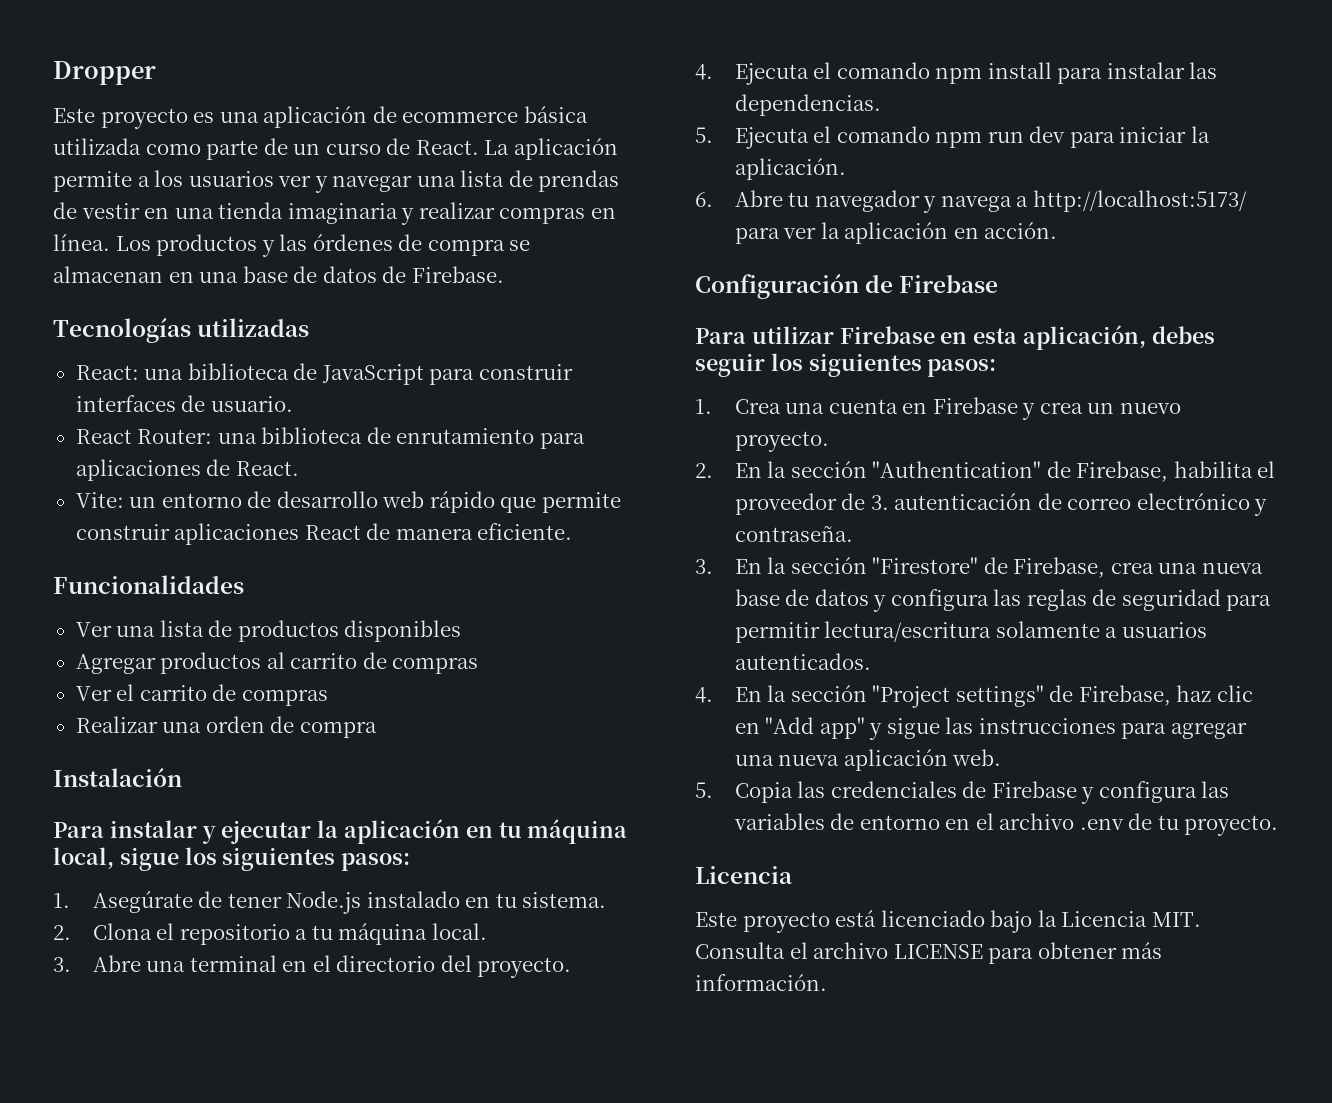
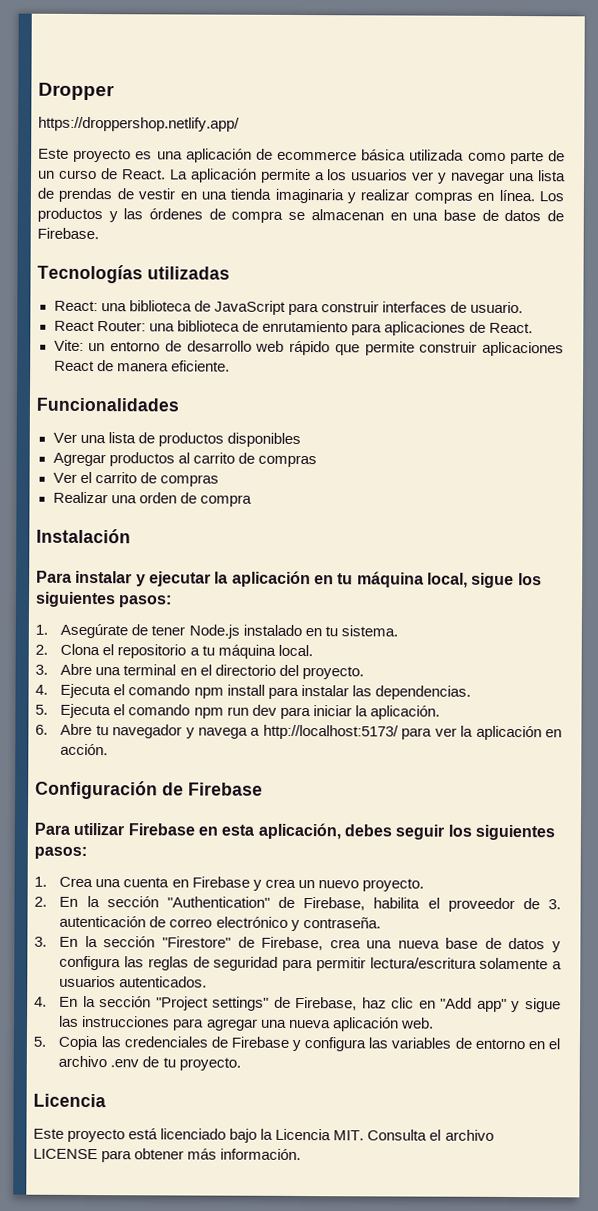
+ https://droppershop.netlify.app/

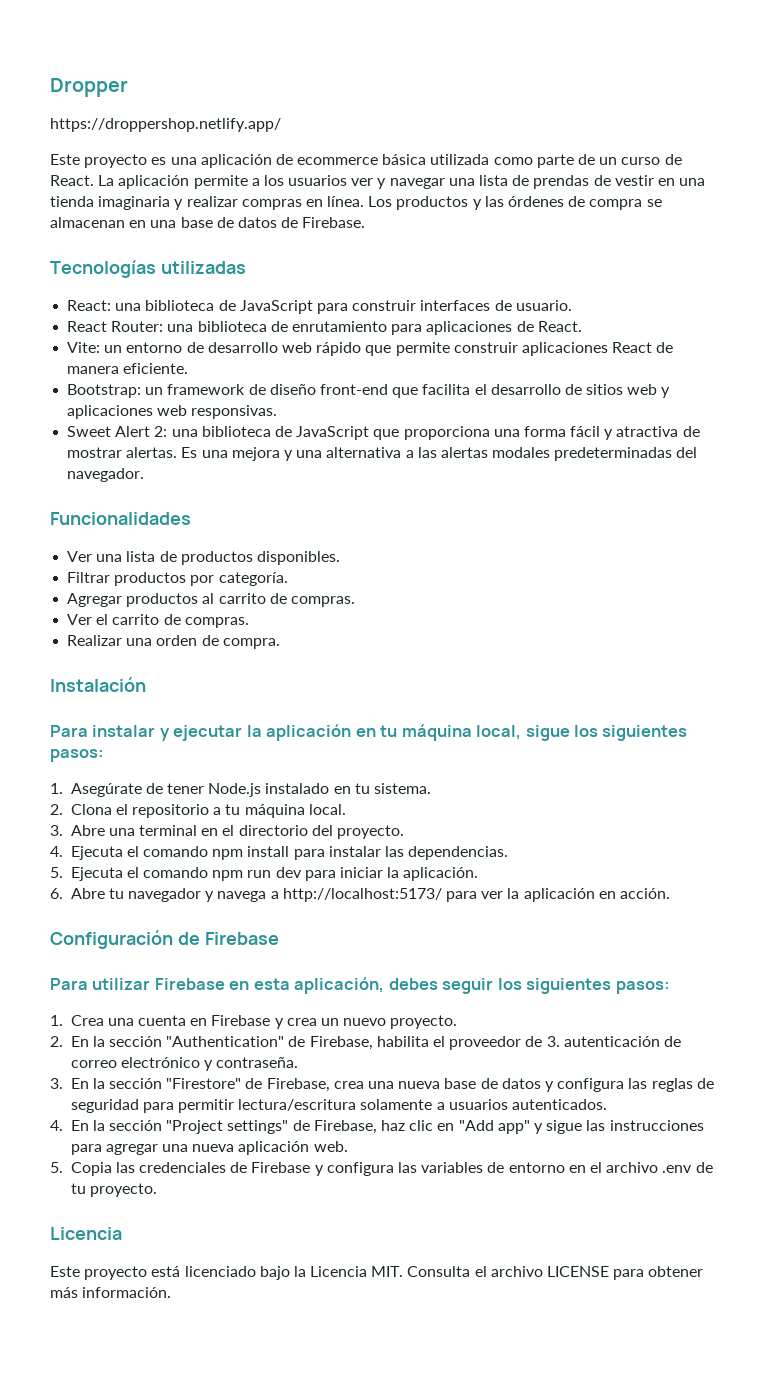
+ Bootstrap: un framework de diseño front-end que facilita el desarrollo de sitios web y aplicaciones web responsivas.
+ Sweet Alert 2: una biblioteca de JavaScript que proporciona una forma fácil y atractiva de mostrar alertas. Es una mejora y una alternativa a las alertas modales predeterminadas del navegador.
- Ver una lista de productos disponibles
+ Ver una lista de productos disponibles.
+ Filtrar productos por categoría.
- Agregar productos al carrito de compras
+ Agregar productos al carrito de compras.
- Ver el carrito de compras
+ Ver el carrito de compras.
- Realizar una orden de compra
+ Realizar una orden de compra.

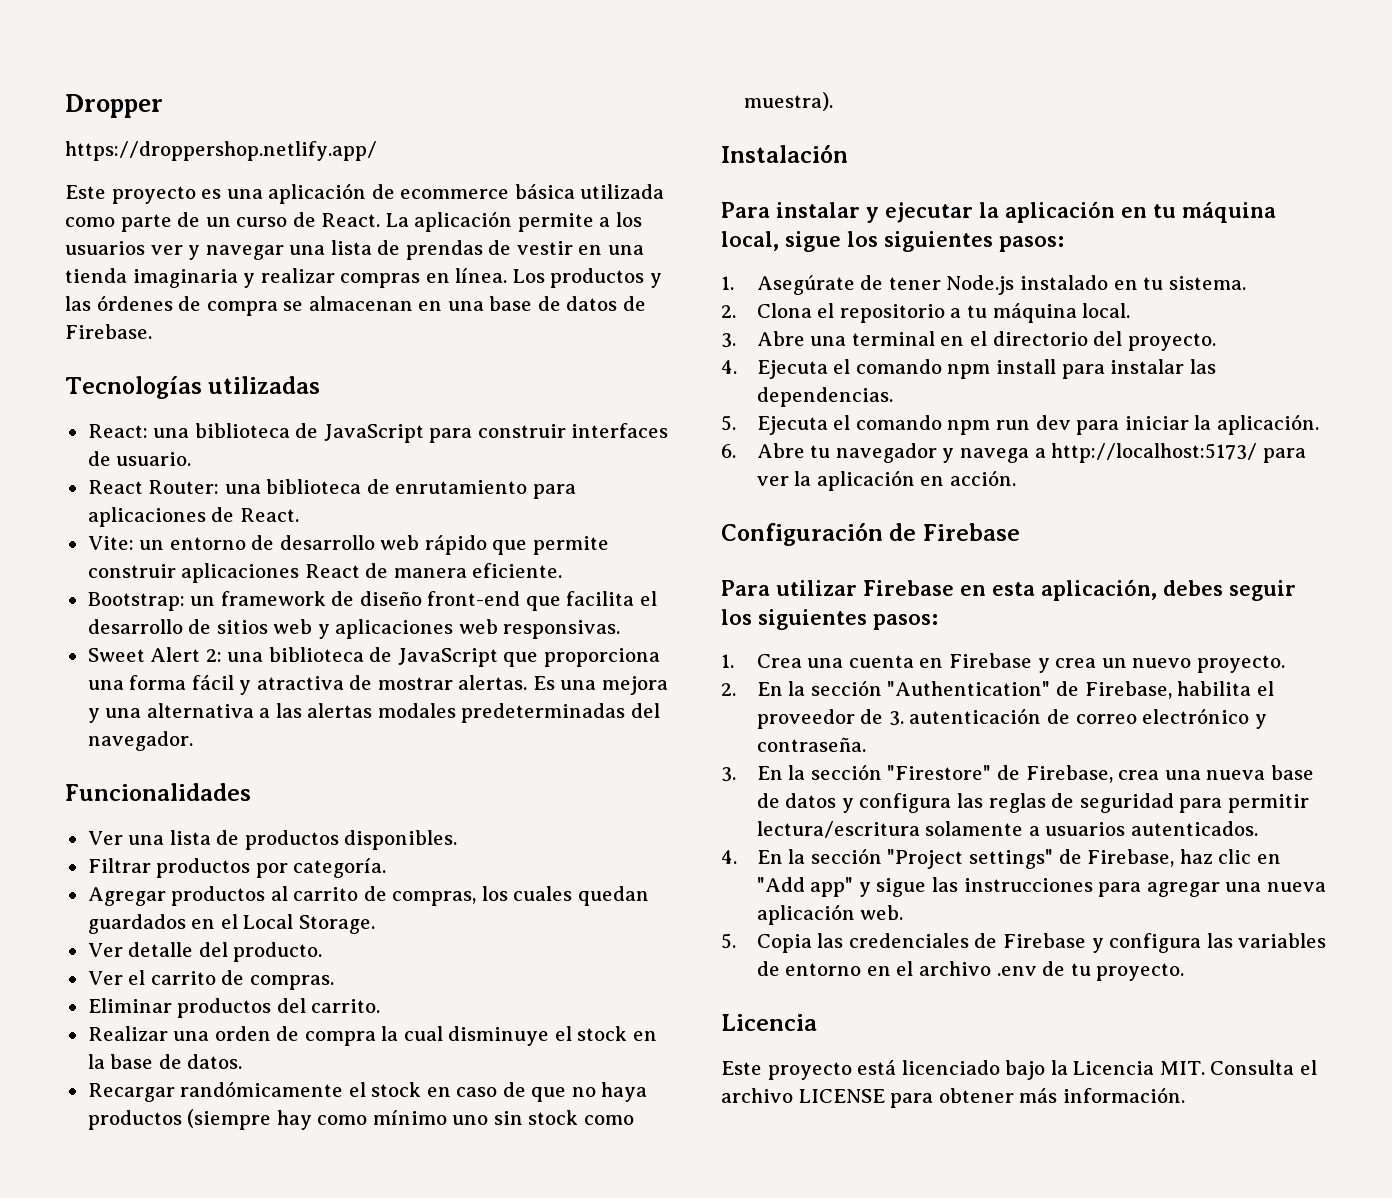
- Agregar productos al carrito de compras.
+ Agregar productos al carrito de compras, los cuales quedan guardados en el Local Storage.
+ Ver detalle del producto.
+ Eliminar productos del carrito.
- Realizar una orden de compra.
+ Realizar una orden de compra la cual disminuye el stock en la base de datos.
+ Recargar randómicamente el stock en caso de que no haya productos (siempre hay como mínimo uno sin stock como muestra).

